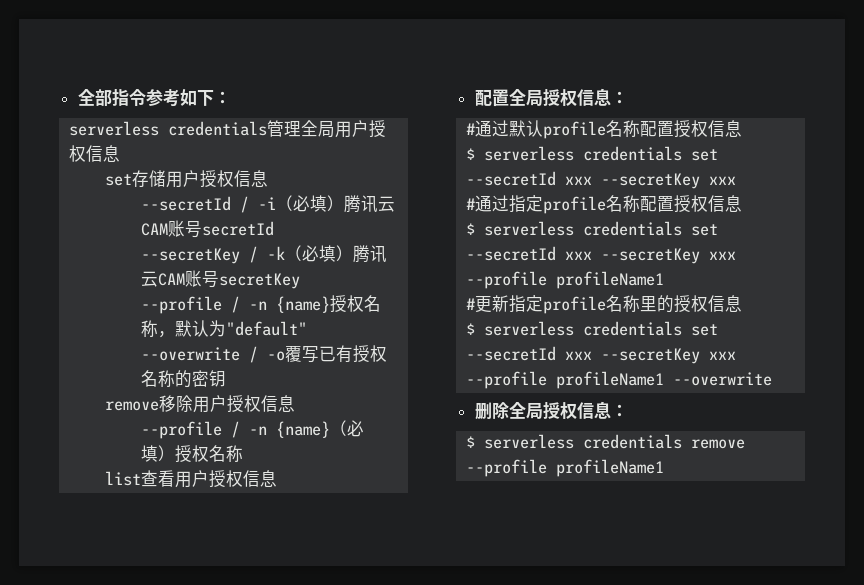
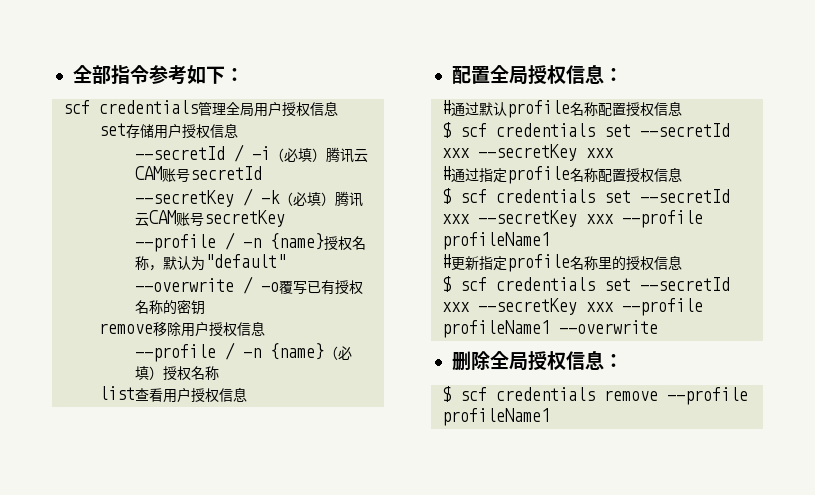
- serverless credentials管理全局用户授权信息
+ scf credentials管理全局用户授权信息
  #通过默认profile名称配置授权信息
- $ serverless credentials set --secretId xxx --secretKey xxx
+ $ scf credentials set --secretId xxx --secretKey xxx
  #通过指定profile名称配置授权信息
- $ serverless credentials set --secretId xxx --secretKey xxx --profile profileName1
+ $ scf credentials set --secretId xxx --secretKey xxx --profile profileName1
- $ serverless credentials set --secretId xxx --secretKey xxx --profile profileName1 --overwrite
+ $ scf credentials set --secretId xxx --secretKey xxx --profile profileName1 --overwrite
- $ serverless credentials remove --profile profileName1
+ $ scf credentials remove --profile profileName1

